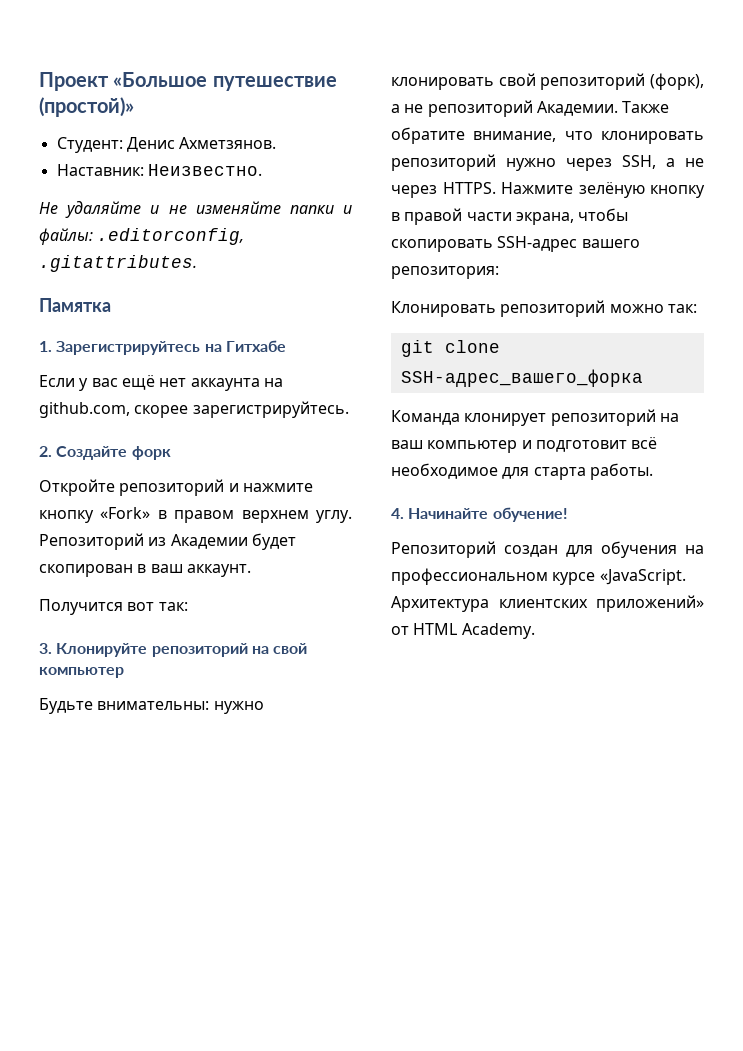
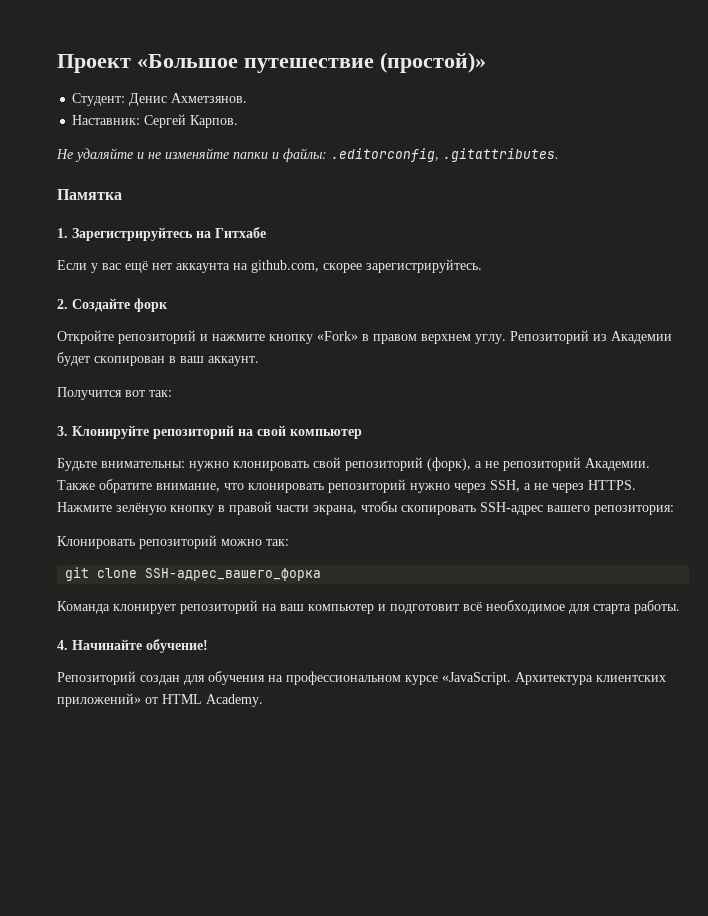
- Наставник: Неизвестно.
+ Наставник: Сергей Карпов.

